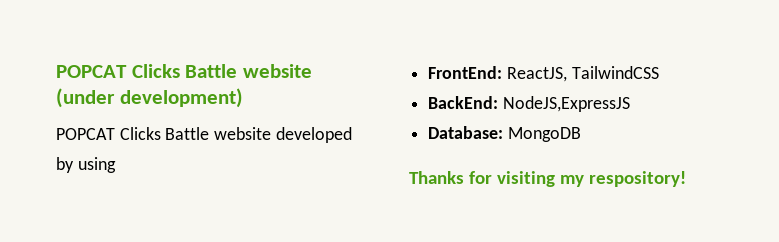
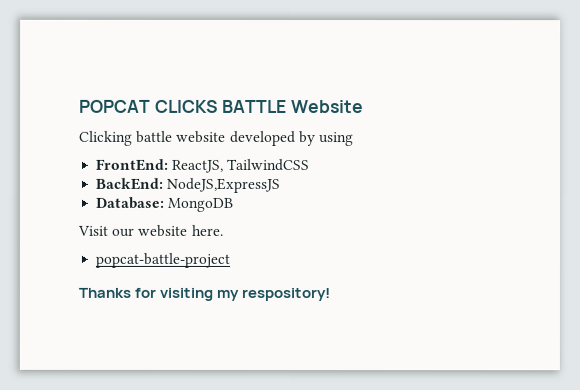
- POPCAT Clicks Battle website (under development)
- POPCAT Clicks Battle website developed by using
+ POPCAT CLICKS BATTLE Website
+ Clicking battle website developed by using
+ Visit our website here.
+ popcat-battle-project

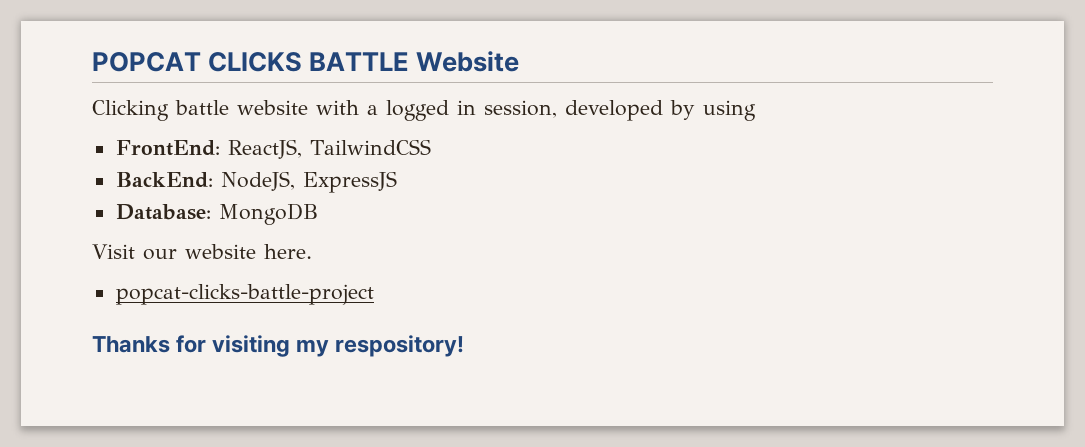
- Clicking battle website developed by using
+ Clicking battle website with a logged in session, developed by using
- BackEnd: NodeJS,ExpressJS
+ BackEnd: NodeJS, ExpressJS
- popcat-battle-project
+ popcat-clicks-battle-project

